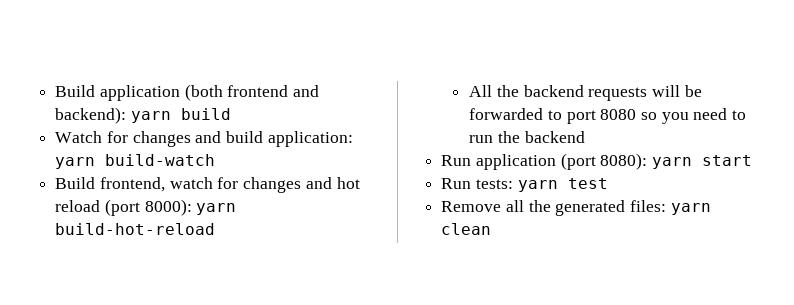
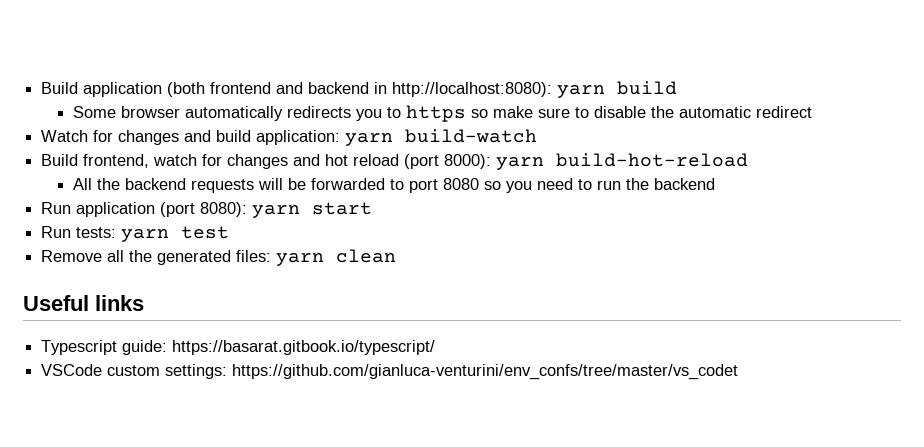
- Build application (both frontend and backend): yarn build
+ Build application (both frontend and backend in http://localhost:8080): yarn build
+ Some browser automatically redirects you to https so make sure to disable the automatic redirect
+ Useful links
+ Typescript guide: https://basarat.gitbook.io/typescript/
+ VSCode custom settings: https://github.com/gianluca-venturini/env_confs/tree/master/vs_codet

